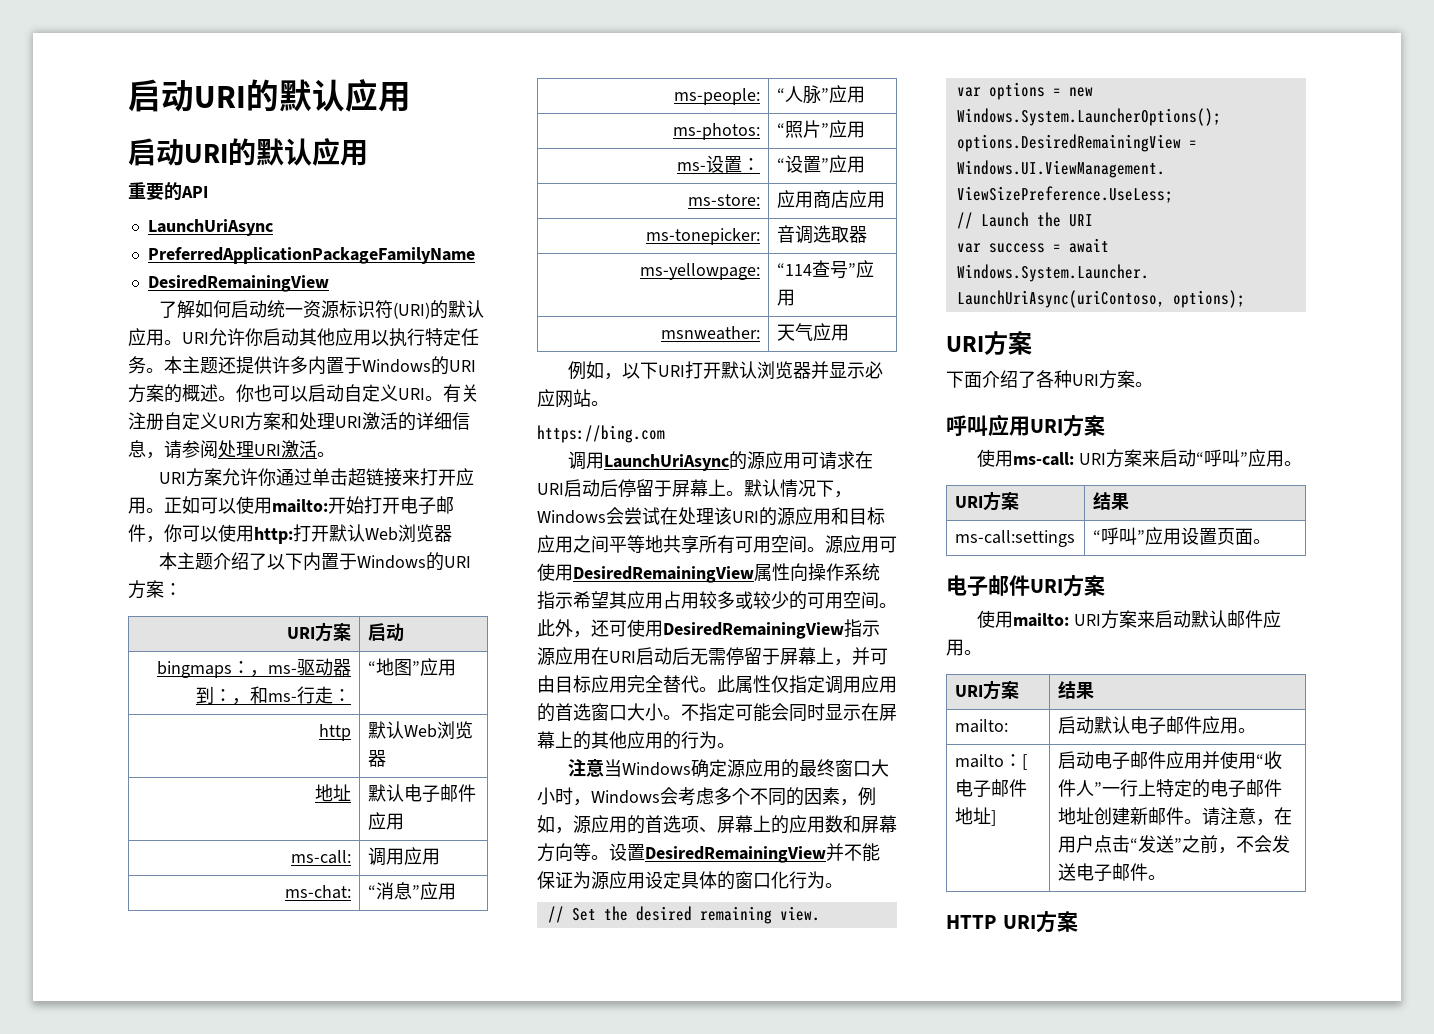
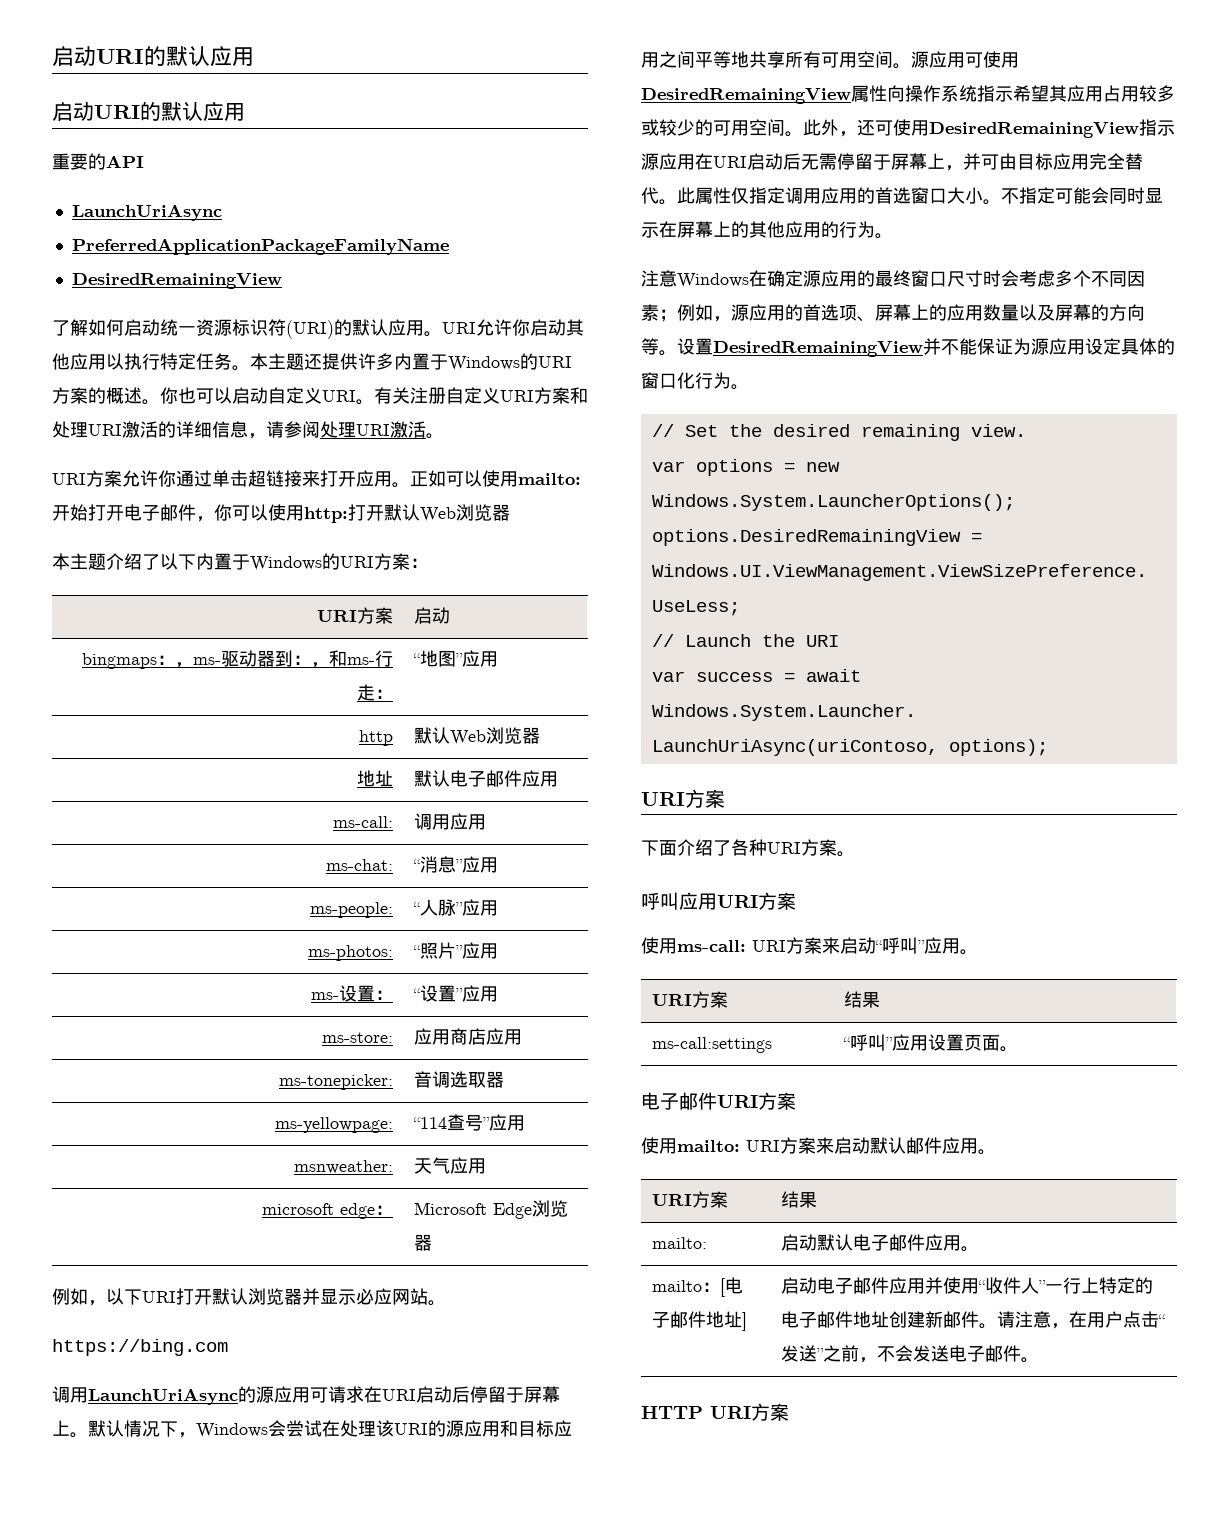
+ microsoft edge： | Microsoft Edge浏览器
- 注意当Windows确定源应用的最终窗口大小时，Windows会考虑多个不同的因素，例如，源应用的首选项、屏幕上的应用数和屏幕方向等。
+ 注意Windows在确定源应用的最终窗口尺寸时会考虑多个不同因素；例如，源应用的首选项、屏幕上的应用数量以及屏幕的方向等。

